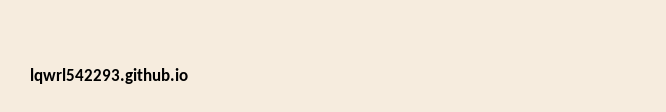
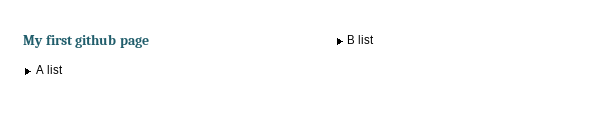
- lqwrl542293.github.io
+ My first github page
+ A list
+ B list

